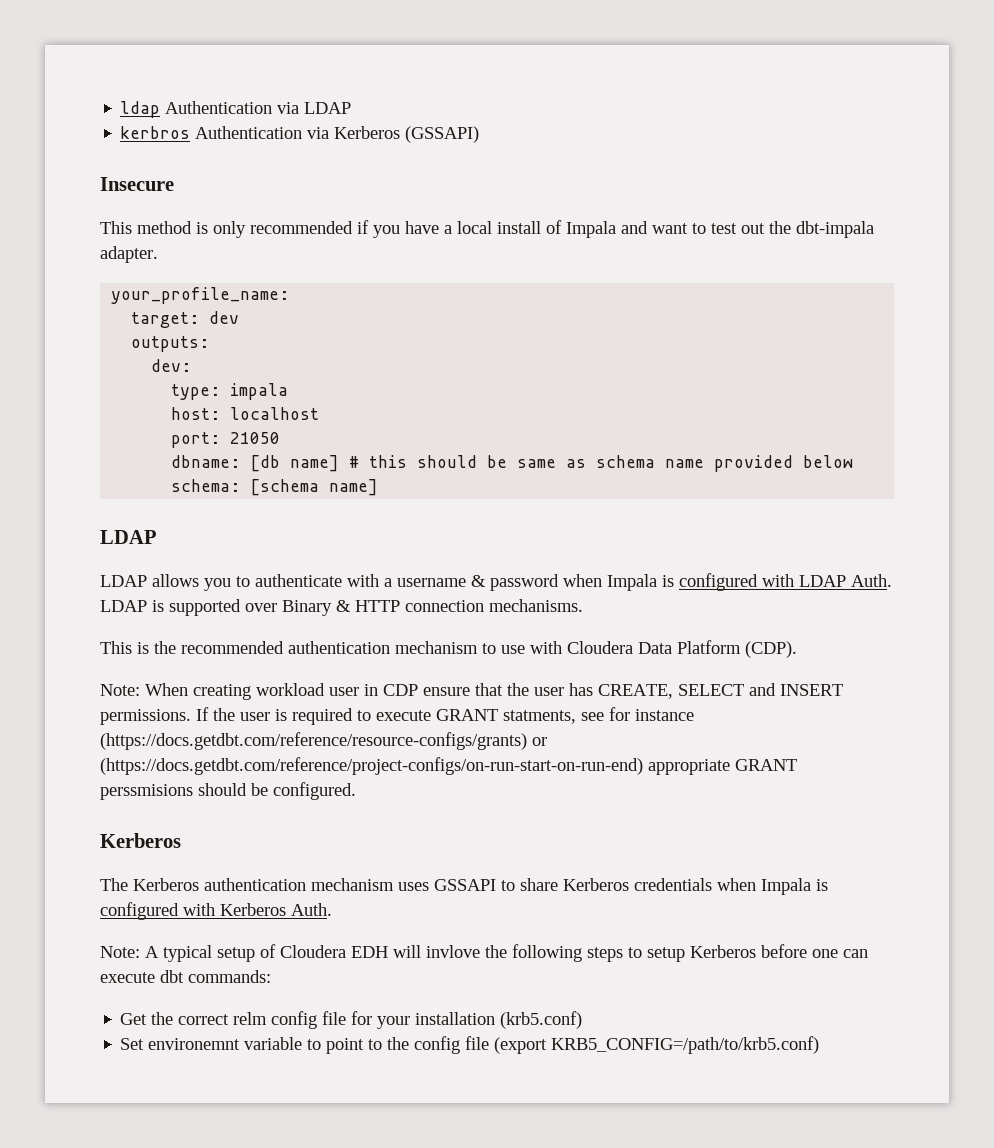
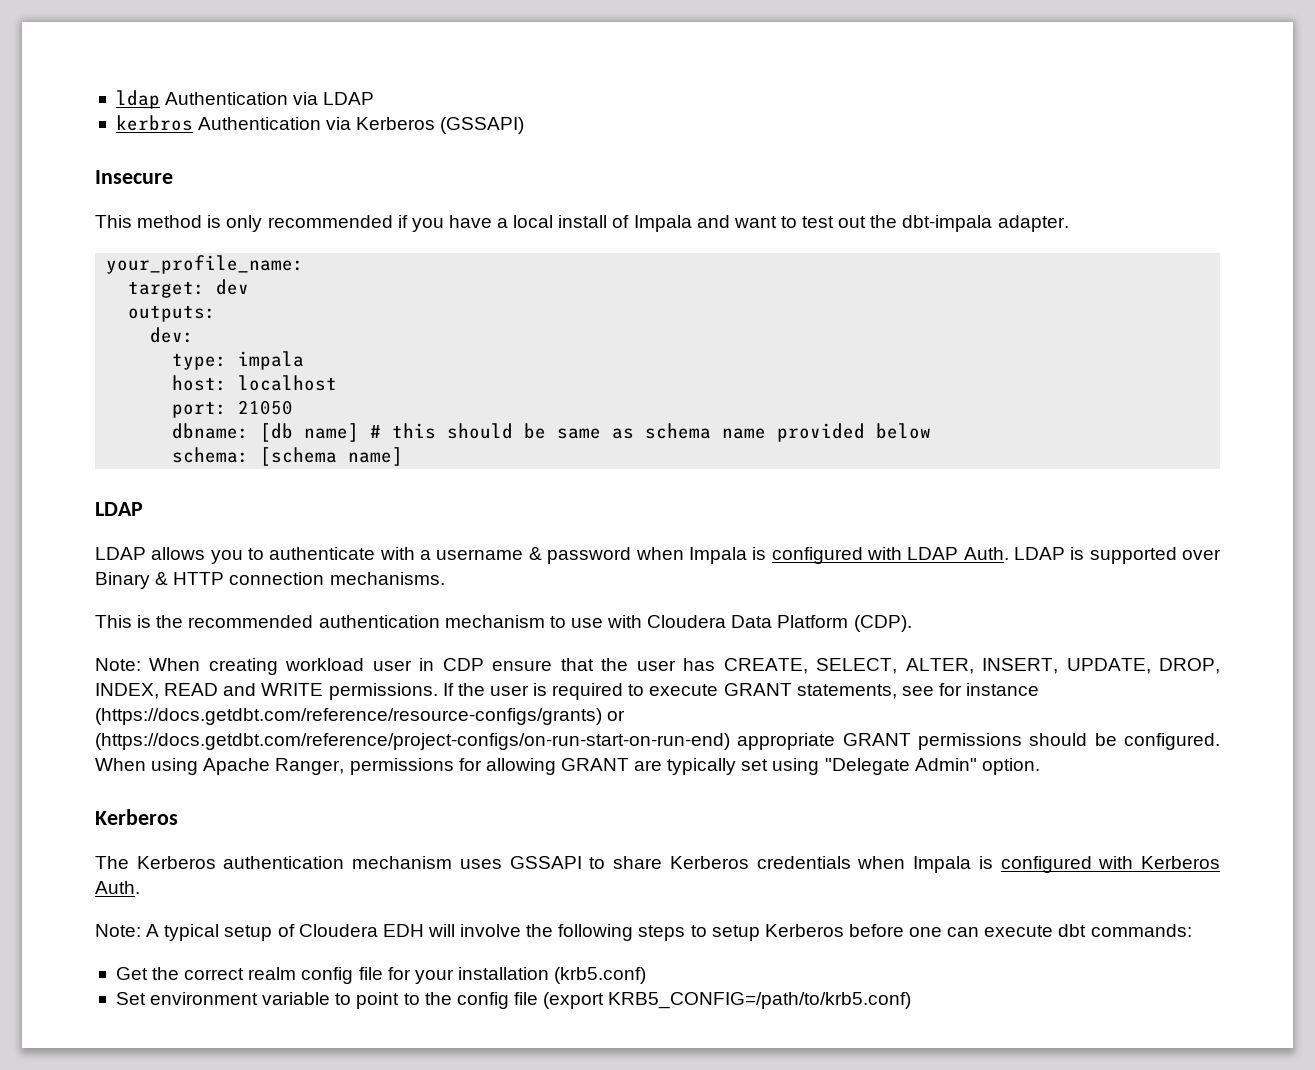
- Note: When creating workload user in CDP ensure that the user has CREATE, SELECT and INSERT permissions.
+ Note: When creating workload user in CDP ensure that the user has CREATE, SELECT, ALTER, INSERT, UPDATE, DROP, INDEX, READ and WRITE permissions.
- If the user is required to execute GRANT statments, see for instance (https://docs.getdbt.com/reference/resource-configs/grants) or (https://docs.getdbt.com/reference/project-configs/on-run-start-on-run-end) appropriate GRANT perssmisions should be configured.
+ If the user is required to execute GRANT statements, see for instance (https://docs.getdbt.com/reference/resource-configs/grants) or (https://docs.getdbt.com/reference/project-configs/on-run-start-on-run-end) appropriate GRANT permissions should be configured. When using Apache Ranger, permissions for allowing GRANT are typically set using "Delegate Admin" option.
- Note: A typical setup of Cloudera EDH will invlove the following steps to setup Kerberos before one can execute dbt commands:
+ Note: A typical setup of Cloudera EDH will involve the following steps to setup Kerberos before one can execute dbt commands:
- Get the correct relm config file for your installation (krb5.conf)
+ Get the correct realm config file for your installation (krb5.conf)
- Set environemnt variable to point to the config file (export KRB5_CONFIG=/path/to/krb5.conf)
+ Set environment variable to point to the config file (export KRB5_CONFIG=/path/to/krb5.conf)

